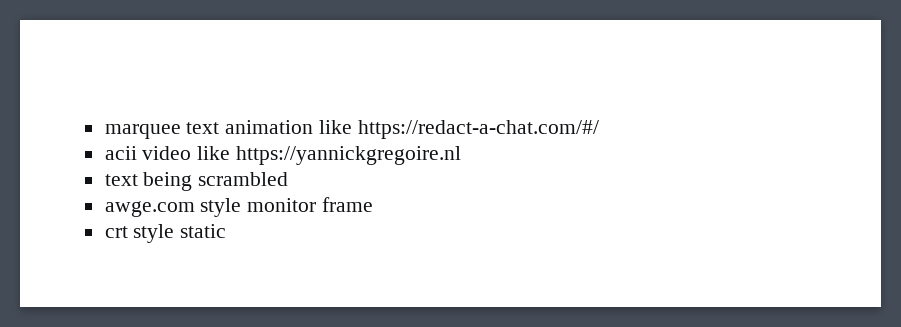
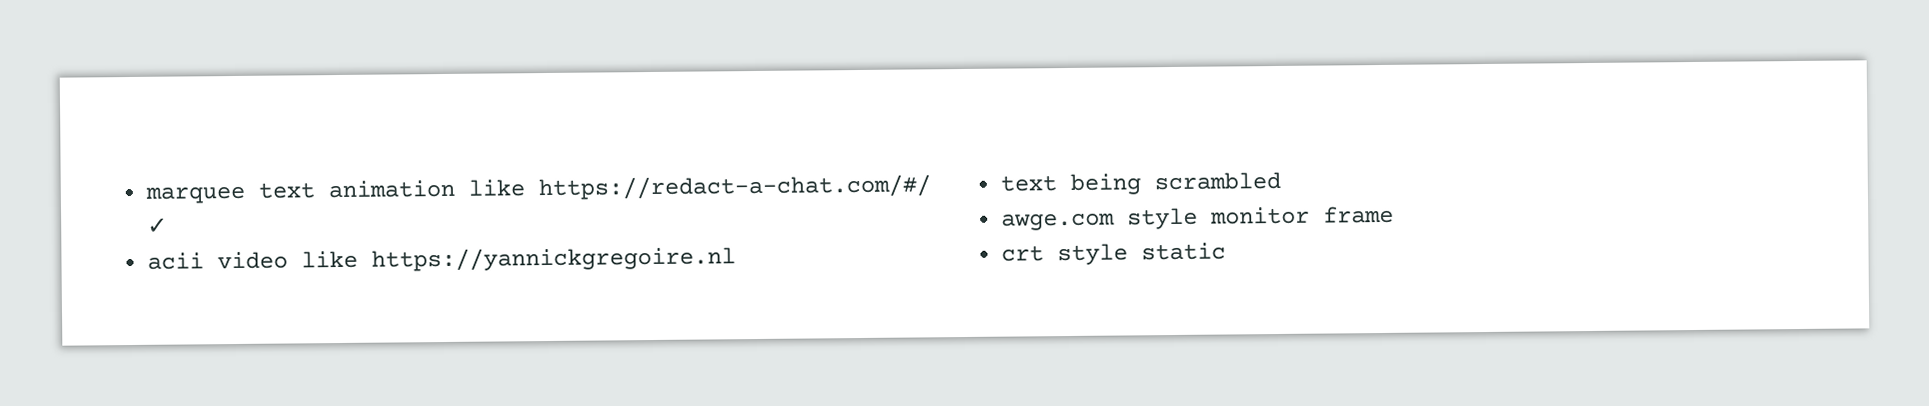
- marquee text animation like https://redact-a-chat.com/#/
+ marquee text animation like https://redact-a-chat.com/#/ ✓

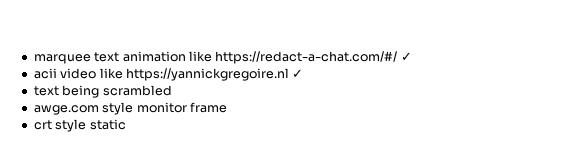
- acii video like https://yannickgregoire.nl
+ acii video like https://yannickgregoire.nl ✓

